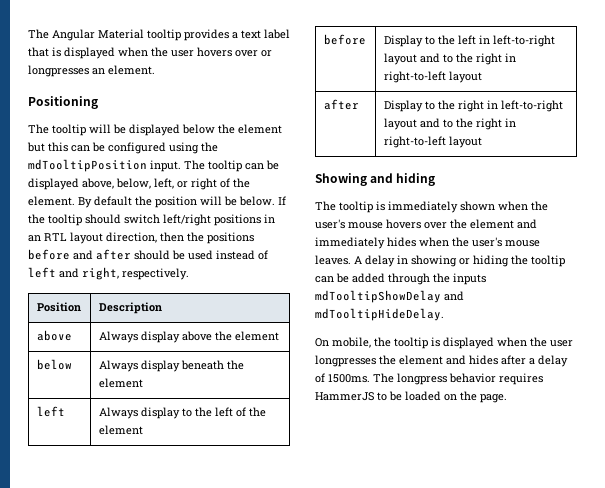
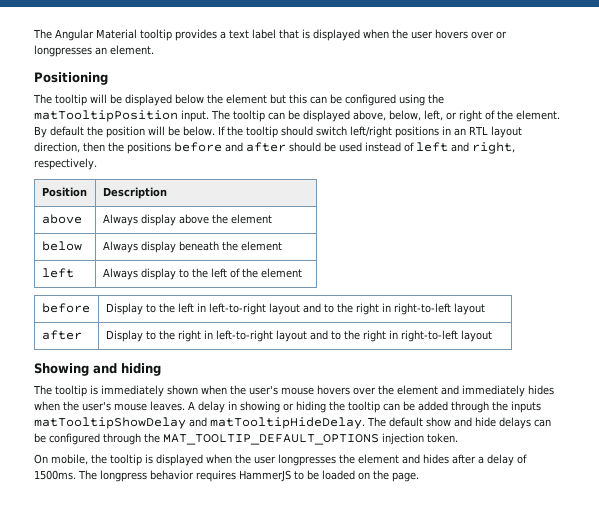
- The tooltip will be displayed below the element but this can be configured using the mdTooltipPosition input.
+ The tooltip will be displayed below the element but this can be configured using the matTooltipPosition input.
- A delay in showing or hiding the tooltip can be added through the inputs mdTooltipShowDelay and mdTooltipHideDelay.
+ A delay in showing or hiding the tooltip can be added through the inputs matTooltipShowDelay and matTooltipHideDelay. The default show and hide delays can be configured through the MAT_TOOLTIP_DEFAULT_OPTIONS injection token.

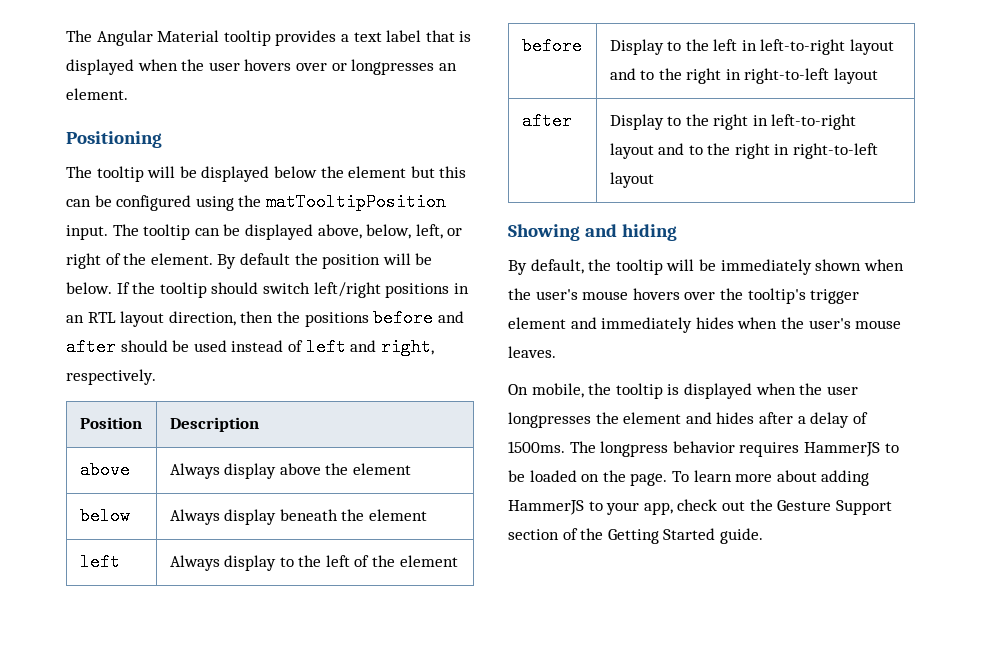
- The tooltip is immediately shown when the user's mouse hovers over the element and immediately hides when the user's mouse leaves. A delay in showing or hiding the tooltip can be added through the inputs matTooltipShowDelay and matTooltipHideDelay. The default show and hide delays can be configured through the MAT_TOOLTIP_DEFAULT_OPTIONS injection token.
+ By default, the tooltip will be immediately shown when the user's mouse hovers over the tooltip's trigger element and immediately hides when the user's mouse leaves.
+ To learn more about adding HammerJS to your app, check out the Gesture Support section of the Getting Started guide.

